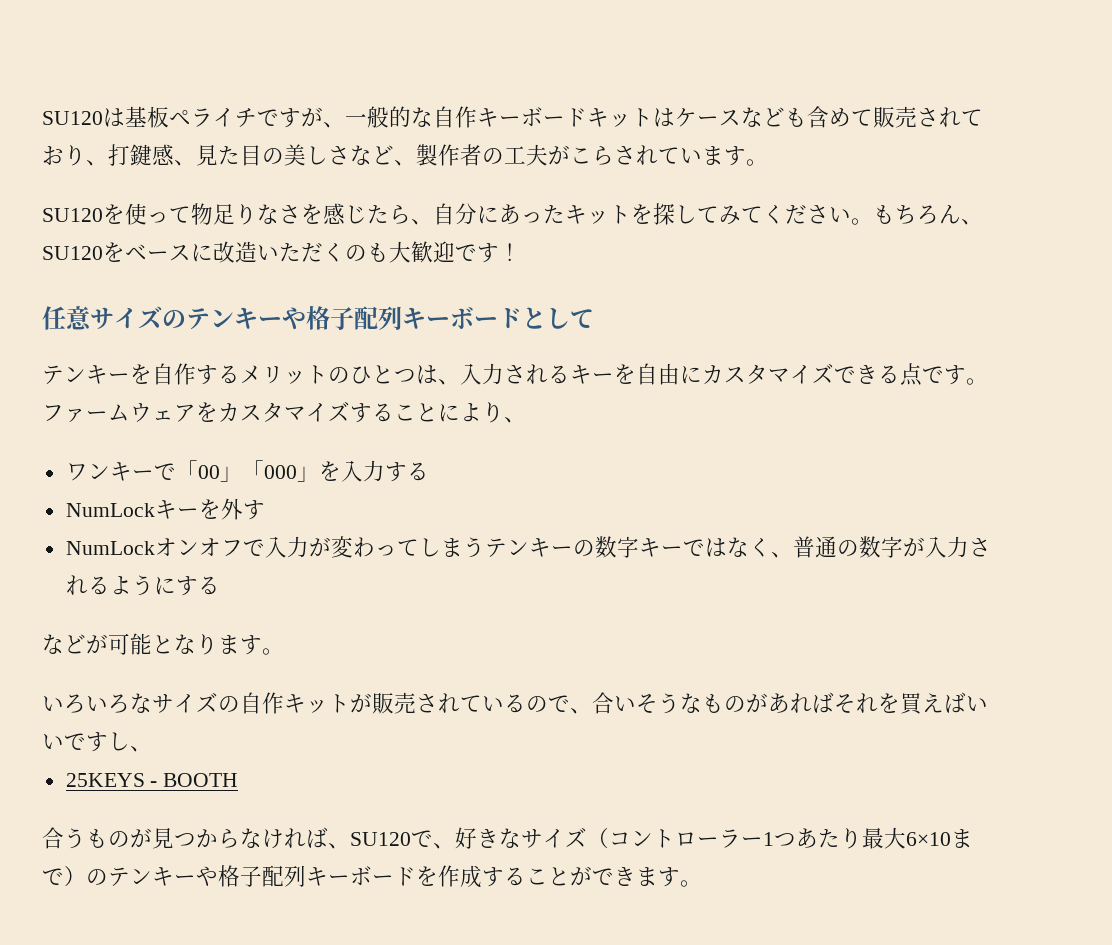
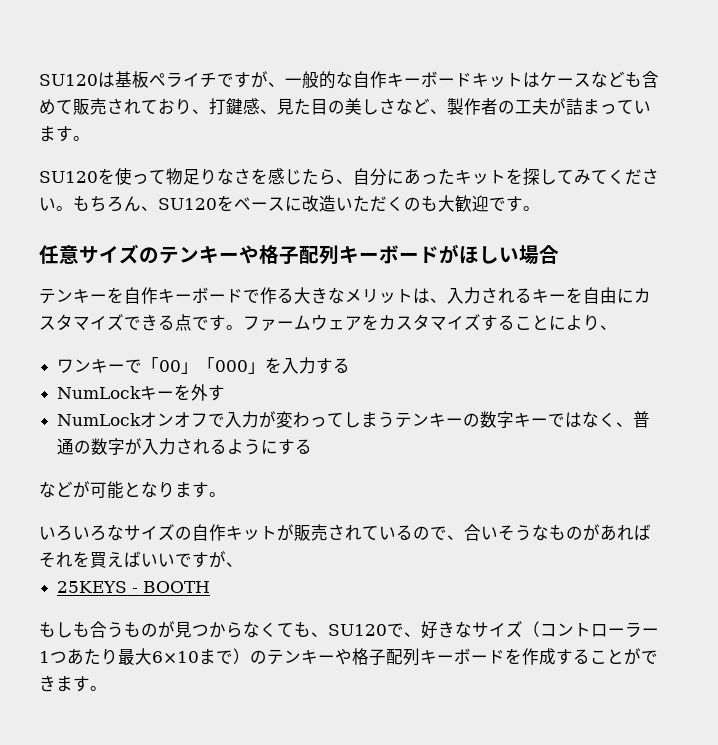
- SU120は基板ペライチですが、一般的な自作キーボードキットはケースなども含めて販売されており、打鍵感、見た目の美しさなど、製作者の工夫がこらされています。
+ SU120は基板ペライチですが、一般的な自作キーボードキットはケースなども含めて販売されており、打鍵感、見た目の美しさなど、製作者の工夫が詰まっています。
- もちろん、SU120をベースに改造いただくのも大歓迎です！
+ もちろん、SU120をベースに改造いただくのも大歓迎です。
- 任意サイズのテンキーや格子配列キーボードとして
+ 任意サイズのテンキーや格子配列キーボードがほしい場合
- テンキーを自作するメリットのひとつは、入力されるキーを自由にカスタマイズできる点です。
+ テンキーを自作キーボードで作る大きなメリットは、入力されるキーを自由にカスタマイズできる点です。
- いろいろなサイズの自作キットが販売されているので、合いそうなものがあればそれを買えばいいですし、
+ いろいろなサイズの自作キットが販売されているので、合いそうなものがあればそれを買えばいいですが、
- 合うものが見つからなければ、SU120で、好きなサイズ（コントローラー1つあたり最大6×10まで）のテンキーや格子配列キーボードを作成することができます。
+ もしも合うものが見つからなくても、SU120で、好きなサイズ（コントローラー1つあたり最大6×10まで）のテンキーや格子配列キーボードを作成することができます。

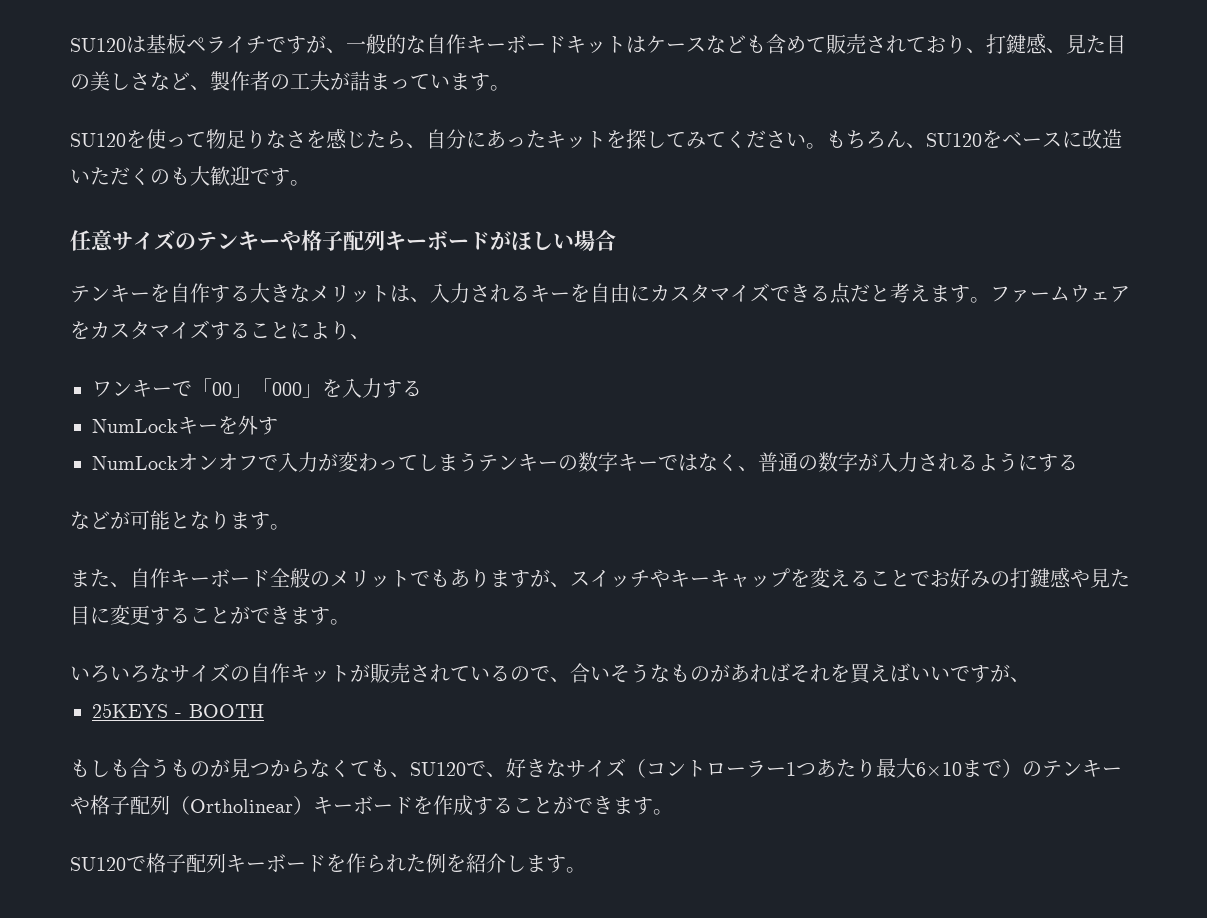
- テンキーを自作キーボードで作る大きなメリットは、入力されるキーを自由にカスタマイズできる点です。
+ テンキーを自作する大きなメリットは、入力されるキーを自由にカスタマイズできる点だと考えます。
+ また、自作キーボード全般のメリットでもありますが、スイッチやキーキャップを変えることでお好みの打鍵感や見た目に変更することができます。
- もしも合うものが見つからなくても、SU120で、好きなサイズ（コントローラー1つあたり最大6×10まで）のテンキーや格子配列キーボードを作成することができます。
+ もしも合うものが見つからなくても、SU120で、好きなサイズ（コントローラー1つあたり最大6×10まで）のテンキーや格子配列（Ortholinear）キーボードを作成することができます。
+ SU120で格子配列キーボードを作られた例を紹介します。

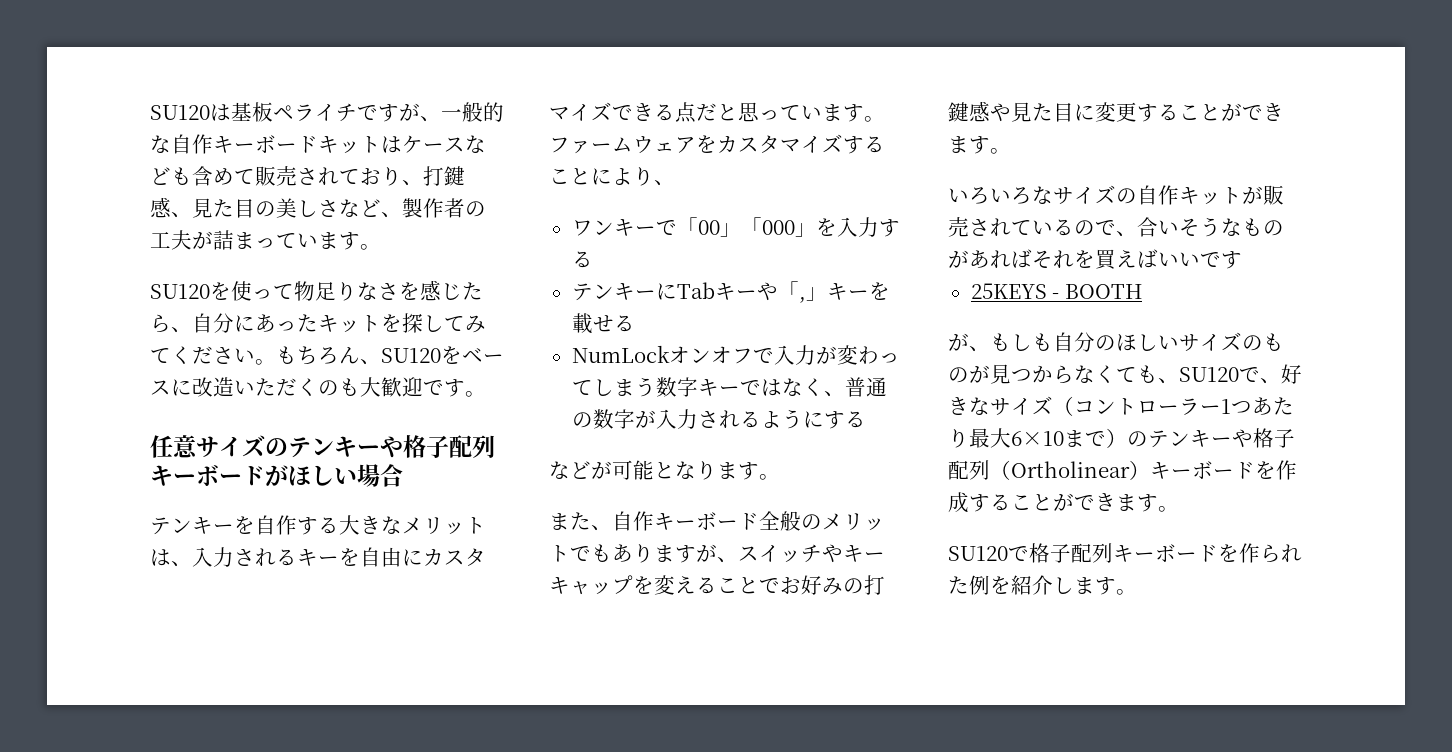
- テンキーを自作する大きなメリットは、入力されるキーを自由にカスタマイズできる点だと考えます。
+ テンキーを自作する大きなメリットは、入力されるキーを自由にカスタマイズできる点だと思っています。
- NumLockキーを外す
+ テンキーにTabキーや「,」キーを載せる
- NumLockオンオフで入力が変わってしまうテンキーの数字キーではなく、普通の数字が入力されるようにする
+ NumLockオンオフで入力が変わってしまう数字キーではなく、普通の数字が入力されるようにする
- いろいろなサイズの自作キットが販売されているので、合いそうなものがあればそれを買えばいいですが、
+ いろいろなサイズの自作キットが販売されているので、合いそうなものがあればそれを買えばいいです
- もしも合うものが見つからなくても、SU120で、好きなサイズ（コントローラー1つあたり最大6×10まで）のテンキーや格子配列（Ortholinear）キーボードを作成することができます。
+ が、もしも自分のほしいサイズのものが見つからなくても、SU120で、好きなサイズ（コントローラー1つあたり最大6×10まで）のテンキーや格子配列（Ortholinear）キーボードを作成することができます。

